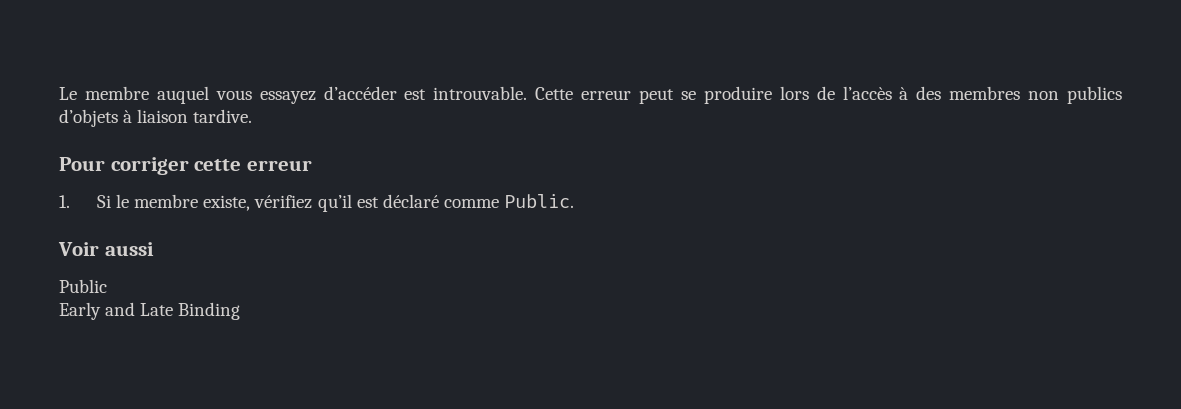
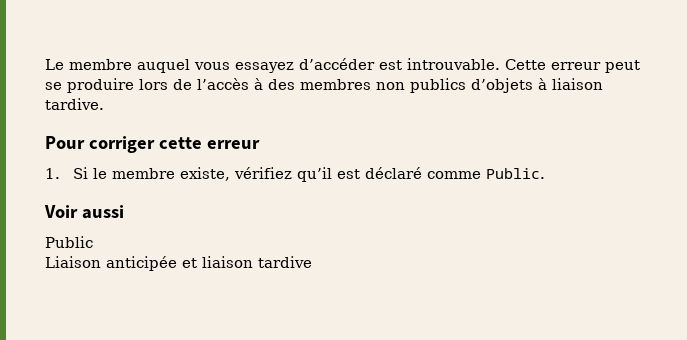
- Early and Late Binding
+ Liaison anticipée et liaison tardive

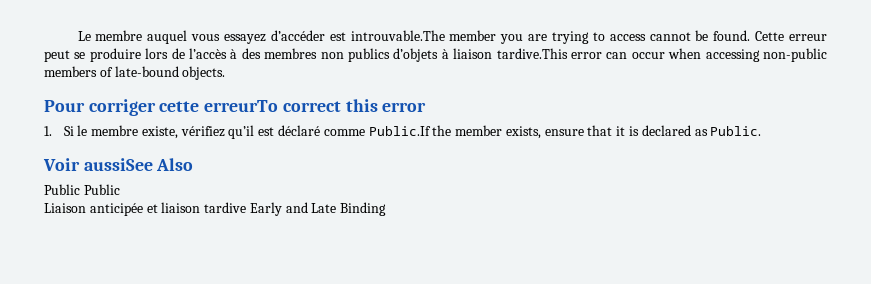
- Le membre auquel vous essayez d’accéder est introuvable.
+ Le membre auquel vous essayez d’accéder est introuvable.The member you are trying to access cannot be found.
- Cette erreur peut se produire lors de l’accès à des membres non publics d’objets à liaison tardive.
+ Cette erreur peut se produire lors de l’accès à des membres non publics d’objets à liaison tardive.This error can occur when accessing non-public members of late-bound objects.
- Pour corriger cette erreur
+ Pour corriger cette erreurTo correct this error
- 1. Si le membre existe, vérifiez qu’il est déclaré comme Public.
+ 1. Si le membre existe, vérifiez qu’il est déclaré comme Public.If the member exists, ensure that it is declared as Public.
- Voir aussi
- Public
+ Voir aussiSee Also
+ Public Public
- Liaison anticipée et liaison tardive
+ Liaison anticipée et liaison tardive Early and Late Binding

